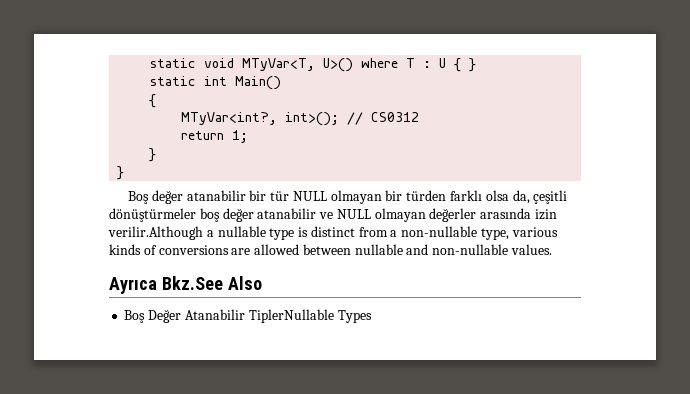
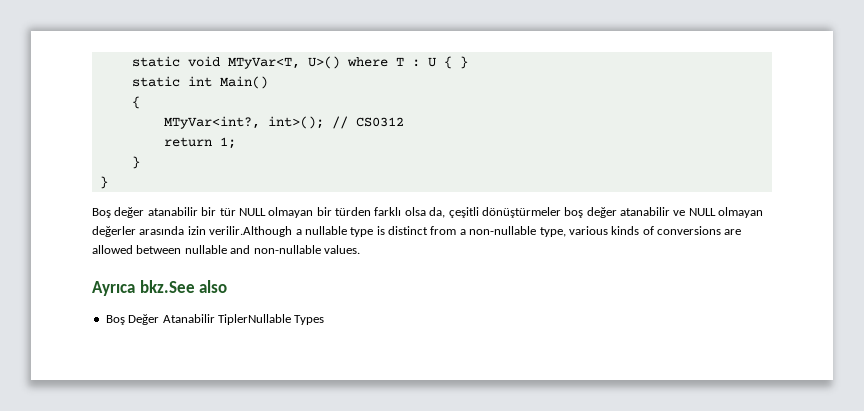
- Ayrıca Bkz.See Also
+ Ayrıca bkz.See also

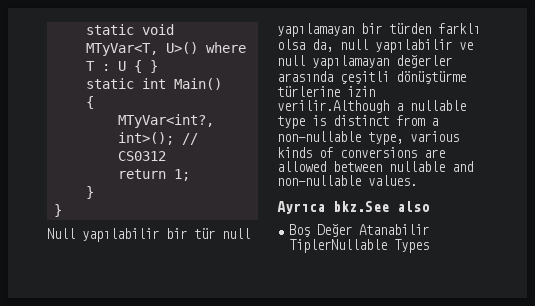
- Boş değer atanabilir bir tür NULL olmayan bir türden farklı olsa da, çeşitli dönüştürmeler boş değer atanabilir ve NULL olmayan değerler arasında izin verilir.Although a nullable type is distinct from a non-nullable type, various kinds of conversions are allowed between nullable and non-nullable values.
+ Null yapılabilir bir tür null yapılamayan bir türden farklı olsa da, null yapılabilir ve null yapılamayan değerler arasında çeşitli dönüştürme türlerine izin verilir.Although a nullable type is distinct from a non-nullable type, various kinds of conversions are allowed between nullable and non-nullable values.

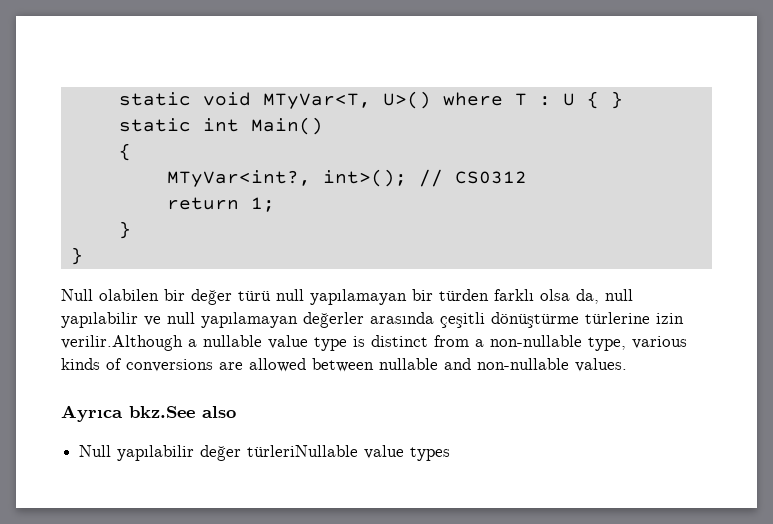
- Null yapılabilir bir tür null yapılamayan bir türden farklı olsa da, null yapılabilir ve null yapılamayan değerler arasında çeşitli dönüştürme türlerine izin verilir.Although a nullable type is distinct from a non-nullable type, various kinds of conversions are allowed between nullable and non-nullable values.
+ Null olabilen bir değer türü null yapılamayan bir türden farklı olsa da, null yapılabilir ve null yapılamayan değerler arasında çeşitli dönüştürme türlerine izin verilir.Although a nullable value type is distinct from a non-nullable type, various kinds of conversions are allowed between nullable and non-nullable values.
- Boş Değer Atanabilir TiplerNullable Types
+ Null yapılabilir değer türleriNullable value types

